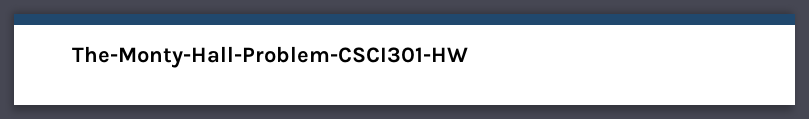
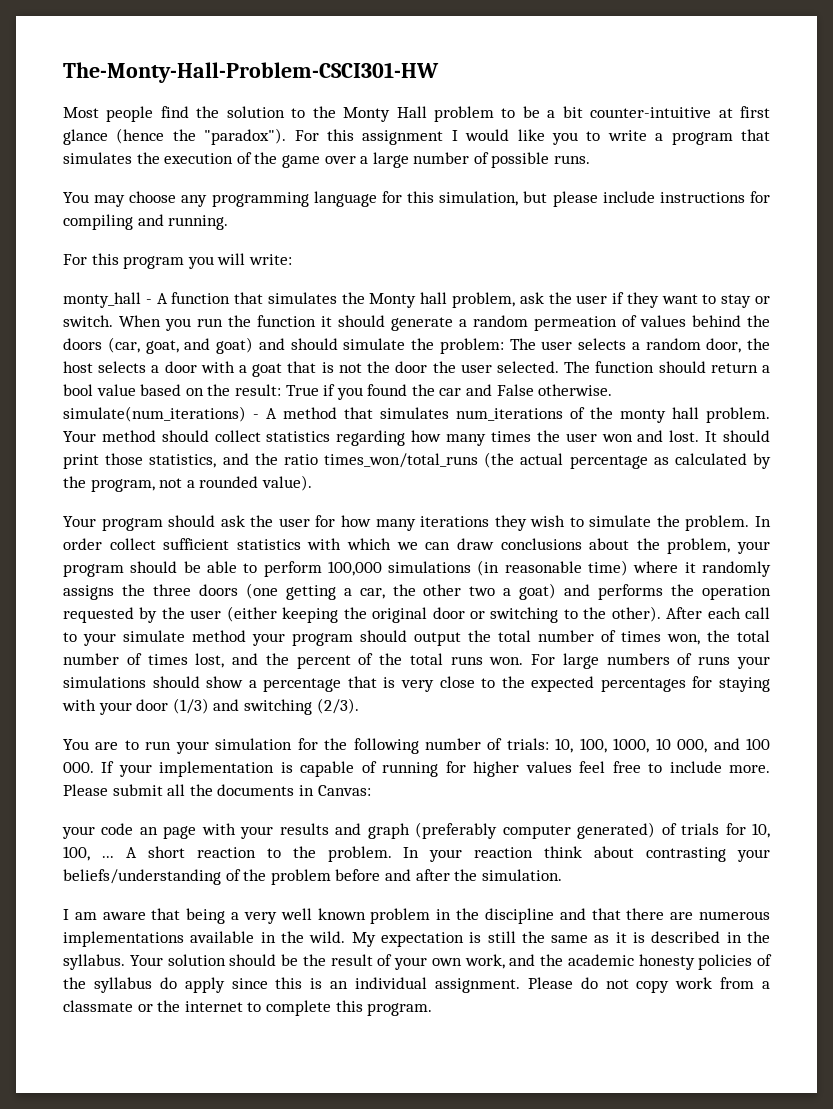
+ Most people find the solution to the Monty Hall problem to be a bit counter-intuitive at first glance (hence the "paradox"). For this assignment I would like you to write a program that simulates the execution of the game over a large number of possible runs.
+ You may choose any programming language for this simulation, but please include instructions for compiling and running.
+ For this program you will write:
+ monty_hall - A function that simulates the Monty hall problem, ask the user if they want to stay or switch. When you run the function it should generate a random permeation of values behind the doors (car, goat, and goat) and should simulate the problem: The user selects a random door, the host selects a door with a goat that is not the door the user selected. The function should return a bool value based on the result: True if you found the car and False otherwise. simulate(num_iterations) - A method that simulates num_iterations of the monty hall problem. Your method should collect statistics regarding how many times the user won and lost. It should print those statistics, and the ratio times_won/total_runs (the actual percentage as calculated by the program, not a rounded value).
+ Your program should ask the user for how many iterations they wish to simulate the problem. In order collect sufficient statistics with which we can draw conclusions about the problem, your program should be able to perform 100,000 simulations (in reasonable time) where it randomly assigns the three doors (one getting a car, the other two a goat) and performs the operation requested by the user (either keeping the original door or switching to the other). After each call to your simulate method your program should output the total number of times won, the total number of times lost, and the percent of the total runs won. For large numbers of runs your simulations should show a percentage that is very close to the expected percentages for staying with your door (1/3) and switching (2/3).
+ You are to run your simulation for the following number of trials: 10, 100, 1000, 10 000, and 100 000. If your implementation is capable of running for higher values feel free to include more. Please submit all the documents in Canvas:
+ your code an page with your results and graph (preferably computer generated) of trials for 10, 100, ... A short reaction to the problem. In your reaction think about contrasting your beliefs/understanding of the problem before and after the simulation.
+ I am aware that being a very well known problem in the discipline and that there are numerous implementations available in the wild. My expectation is still the same as it is described in the syllabus. Your solution should be the result of your own work, and the academic honesty policies of the syllabus do apply since this is an individual assignment. Please do not copy work from a classmate or the internet to complete this program.

